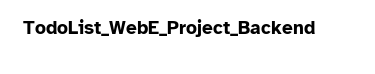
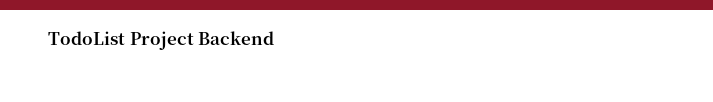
- TodoList_WebE_Project_Backend
+ TodoList Project Backend

